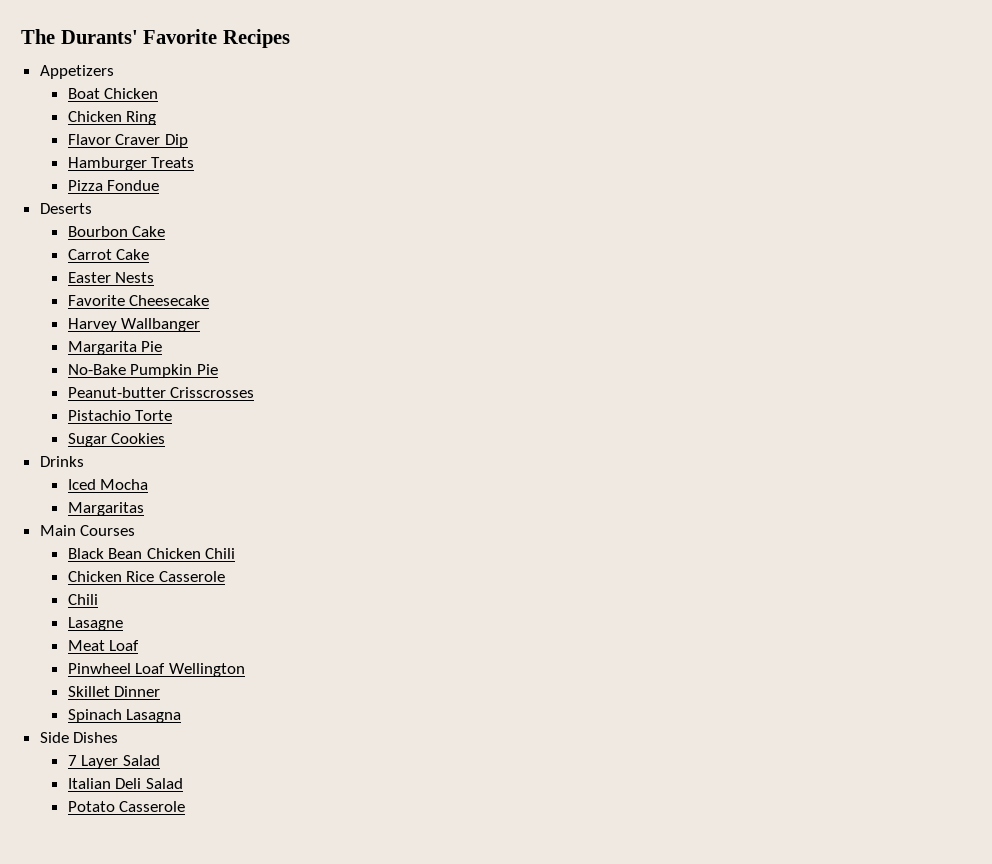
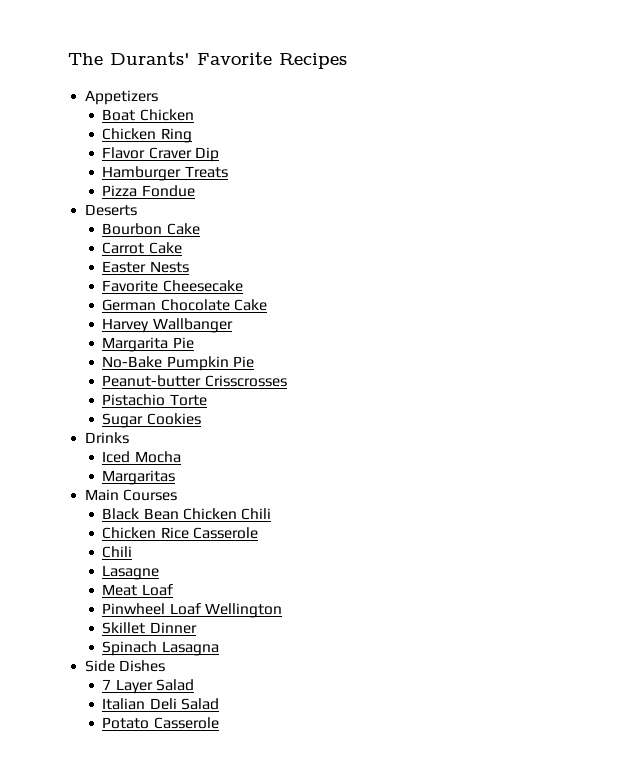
+ German Chocolate Cake

